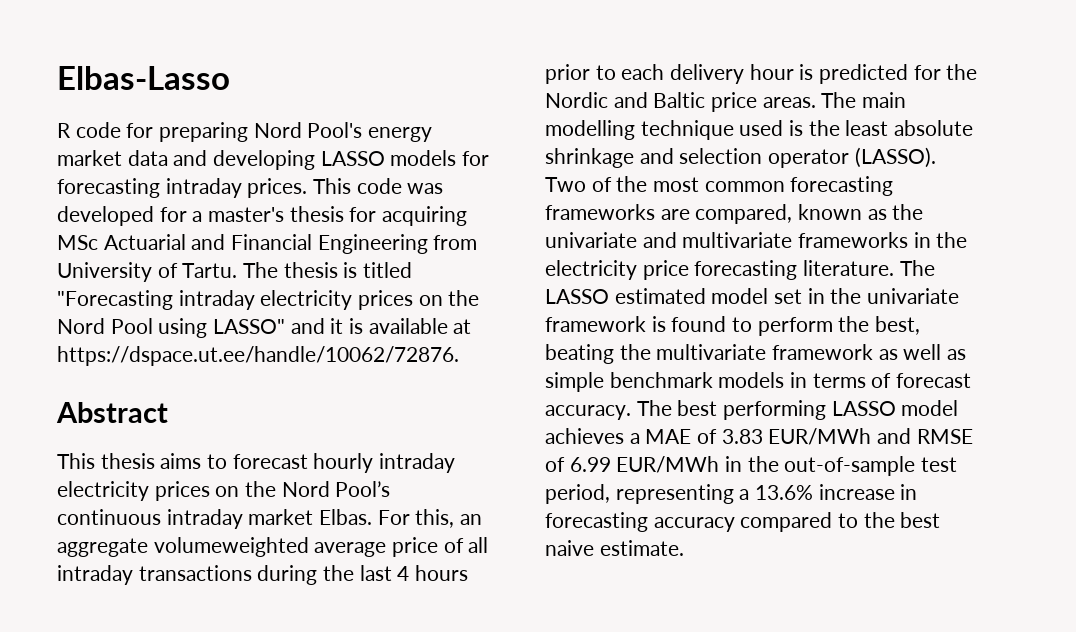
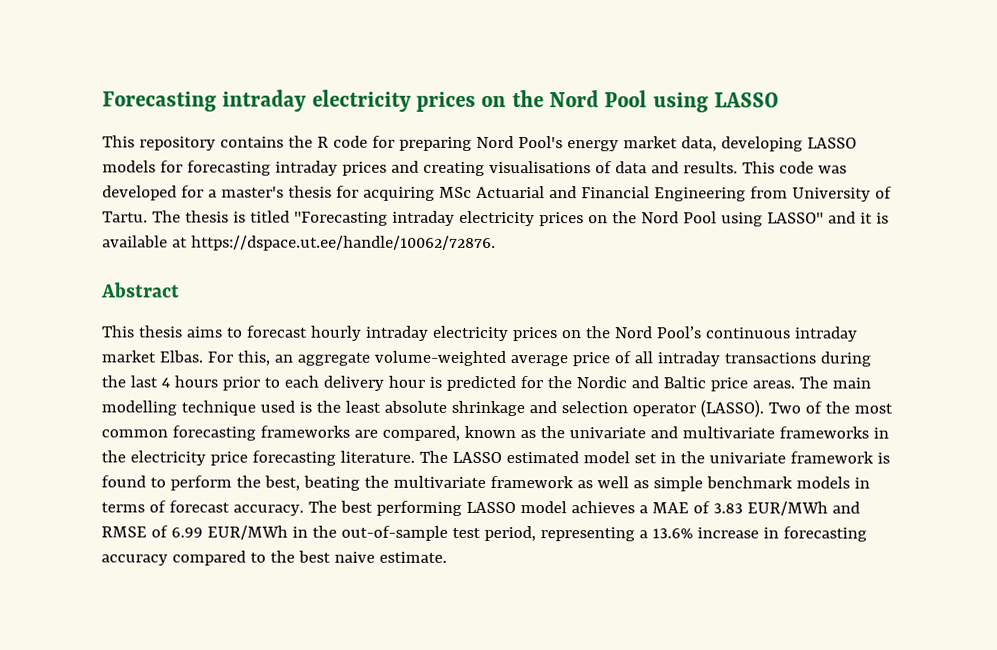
- Elbas-Lasso
- R code for preparing Nord Pool's energy market data and developing LASSO models for forecasting intraday prices.
+ Forecasting intraday electricity prices on the Nord Pool using LASSO
+ This repository contains the R code for preparing Nord Pool's energy market data, developing LASSO models for forecasting intraday prices and creating visualisations of data and results.
- For this, an aggregate volumeweighted average price of all intraday transactions during the last 4 hours prior to each delivery hour is predicted for the Nordic and Baltic price areas.
+ For this, an aggregate volume-weighted average price of all intraday transactions during the last 4 hours prior to each delivery hour is predicted for the Nordic and Baltic price areas.

